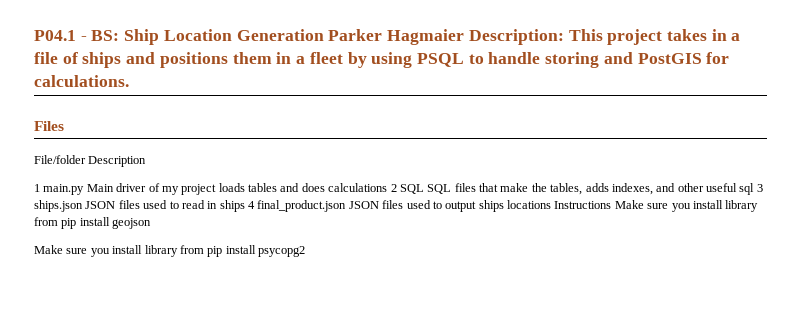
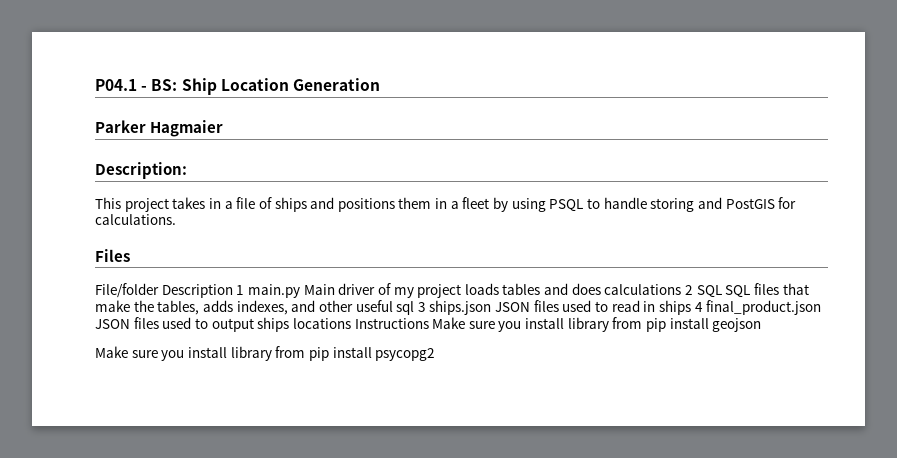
- P04.1 - BS: Ship Location Generation Parker Hagmaier Description: This project takes in a file of ships and positions them in a fleet by using PSQL to handle storing and PostGIS for calculations.
+ P04.1 - BS: Ship Location Generation
+ Parker Hagmaier
+ Description:
+ This project takes in a file of ships and positions them in a fleet by using PSQL to handle storing and PostGIS for calculations.
- File/folder Description
- 1 main.py Main driver of my project loads tables and does calculations 2 SQL SQL files that make the tables, adds indexes, and other useful sql 3 ships.json JSON files used to read in ships 4 final_product.json JSON files used to output ships locations Instructions Make sure you install library from pip install geojson
+ File/folder Description 1 main.py Main driver of my project loads tables and does calculations 2 SQL SQL files that make the tables, adds indexes, and other useful sql 3 ships.json JSON files used to read in ships 4 final_product.json JSON files used to output ships locations Instructions Make sure you install library from pip install geojson

